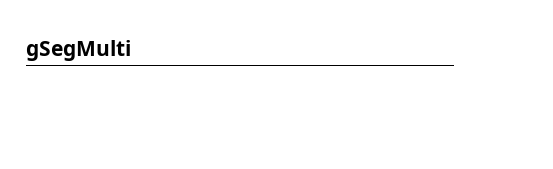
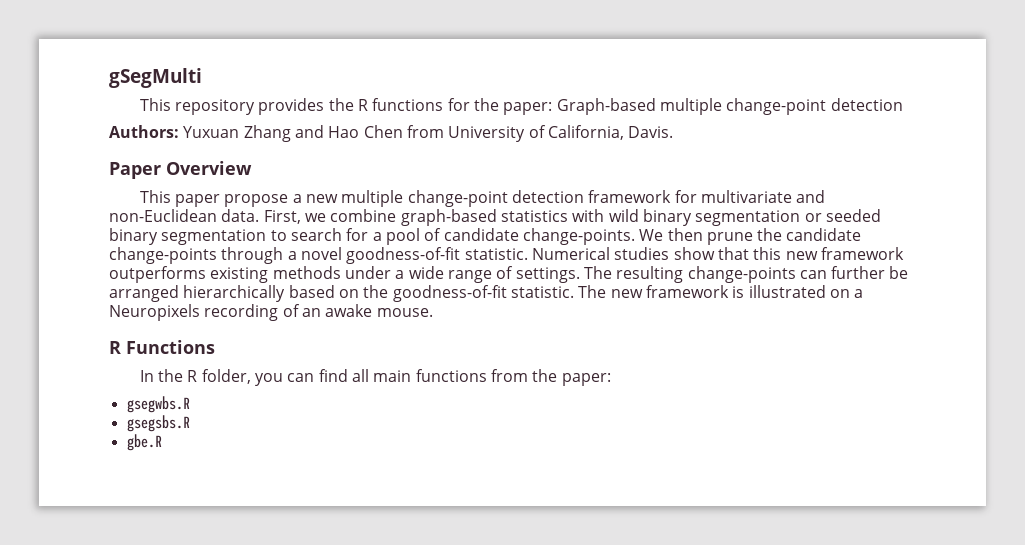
+ This repository provides the R functions for the paper: Graph-based multiple change-point detection
+ Authors: Yuxuan Zhang and Hao Chen from University of California, Davis.
+ Paper Overview
+ This paper propose a new multiple change-point detection framework for multivariate and non-Euclidean data. First, we combine graph-based statistics with wild binary segmentation or seeded binary segmentation to search for a pool of candidate change-points. We then prune the candidate change-points through a novel goodness-of-fit statistic. Numerical studies show that this new framework outperforms existing methods under a wide range of settings. The resulting change-points can further be arranged hierarchically based on the goodness-of-fit statistic. The new framework is illustrated on a Neuropixels recording of an awake mouse.
+ R Functions
+ In the R folder, you can find all main functions from the paper:
+ gsegwbs.R
+ gsegsbs.R
+ gbe.R

